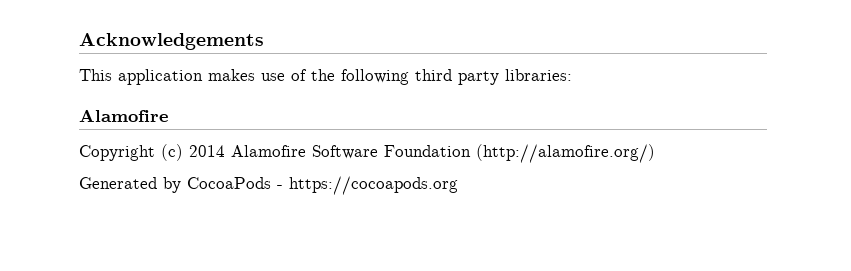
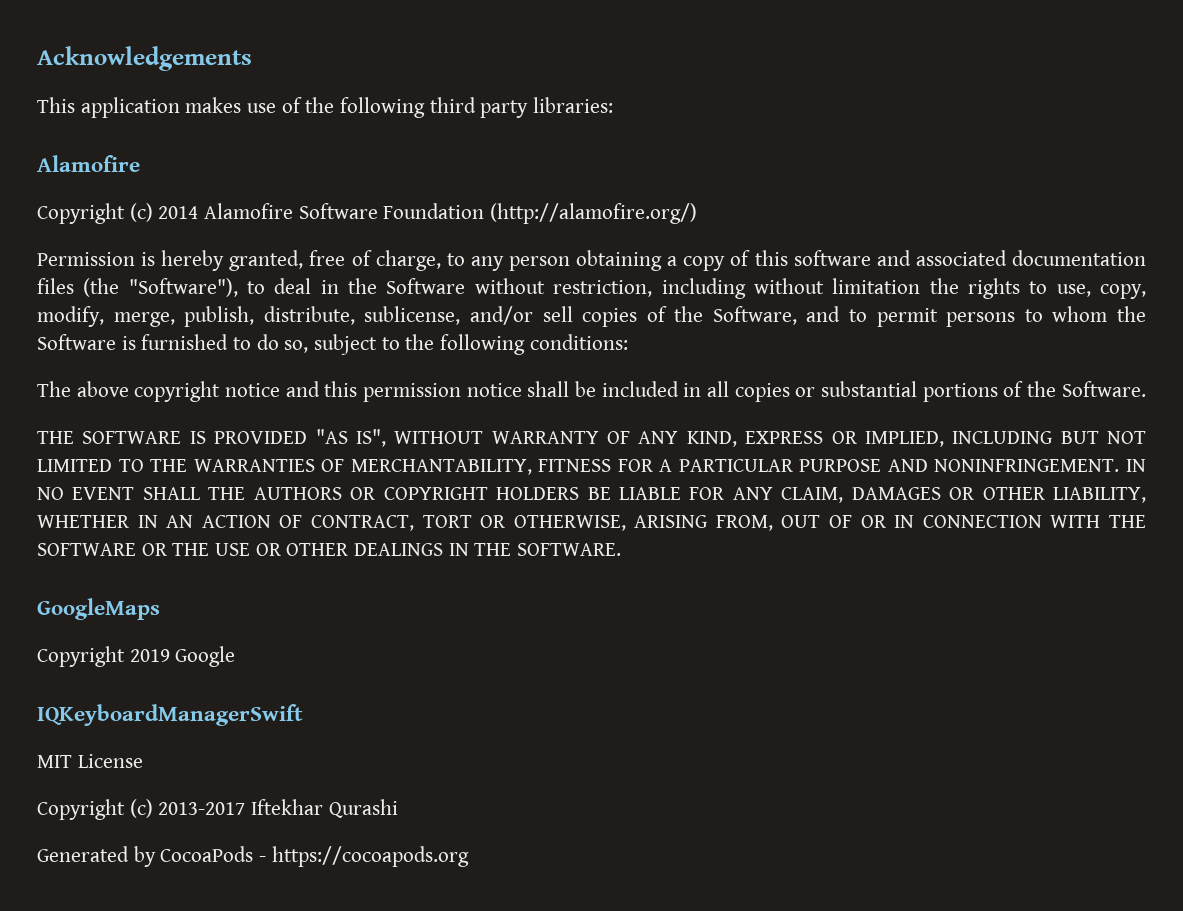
+ Permission is hereby granted, free of charge, to any person obtaining a copy of this software and associated documentation files (the "Software"), to deal in the Software without restriction, including without limitation the rights to use, copy, modify, merge, publish, distribute, sublicense, and/or sell copies of the Software, and to permit persons to whom the Software is furnished to do so, subject to the following conditions:
+ The above copyright notice and this permission notice shall be included in all copies or substantial portions of the Software.
+ THE SOFTWARE IS PROVIDED "AS IS", WITHOUT WARRANTY OF ANY KIND, EXPRESS OR IMPLIED, INCLUDING BUT NOT LIMITED TO THE WARRANTIES OF MERCHANTABILITY, FITNESS FOR A PARTICULAR PURPOSE AND NONINFRINGEMENT. IN NO EVENT SHALL THE AUTHORS OR COPYRIGHT HOLDERS BE LIABLE FOR ANY CLAIM, DAMAGES OR OTHER LIABILITY, WHETHER IN AN ACTION OF CONTRACT, TORT OR OTHERWISE, ARISING FROM, OUT OF OR IN CONNECTION WITH THE SOFTWARE OR THE USE OR OTHER DEALINGS IN THE SOFTWARE.
+ GoogleMaps
+ Copyright 2019 Google
+ IQKeyboardManagerSwift
+ MIT License
+ Copyright (c) 2013-2017 Iftekhar Qurashi

